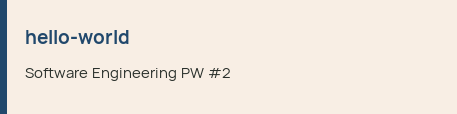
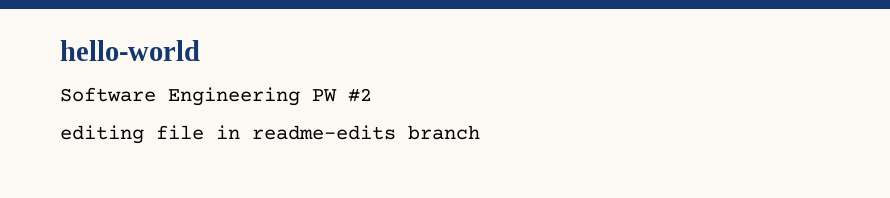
+ editing file in readme-edits branch

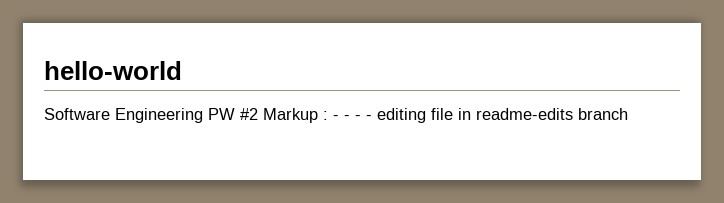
- Software Engineering PW #2
- editing file in readme-edits branch
+ Software Engineering PW #2 Markup : - - - - editing file in readme-edits branch

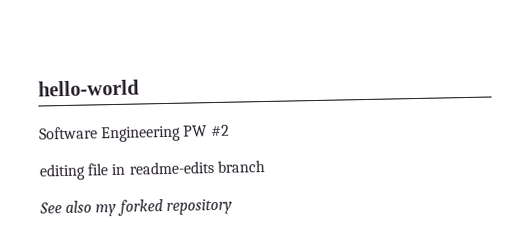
- Software Engineering PW #2 Markup : - - - - editing file in readme-edits branch
+ Software Engineering PW #2
+ editing file in readme-edits branch
+ See also my forked repository

